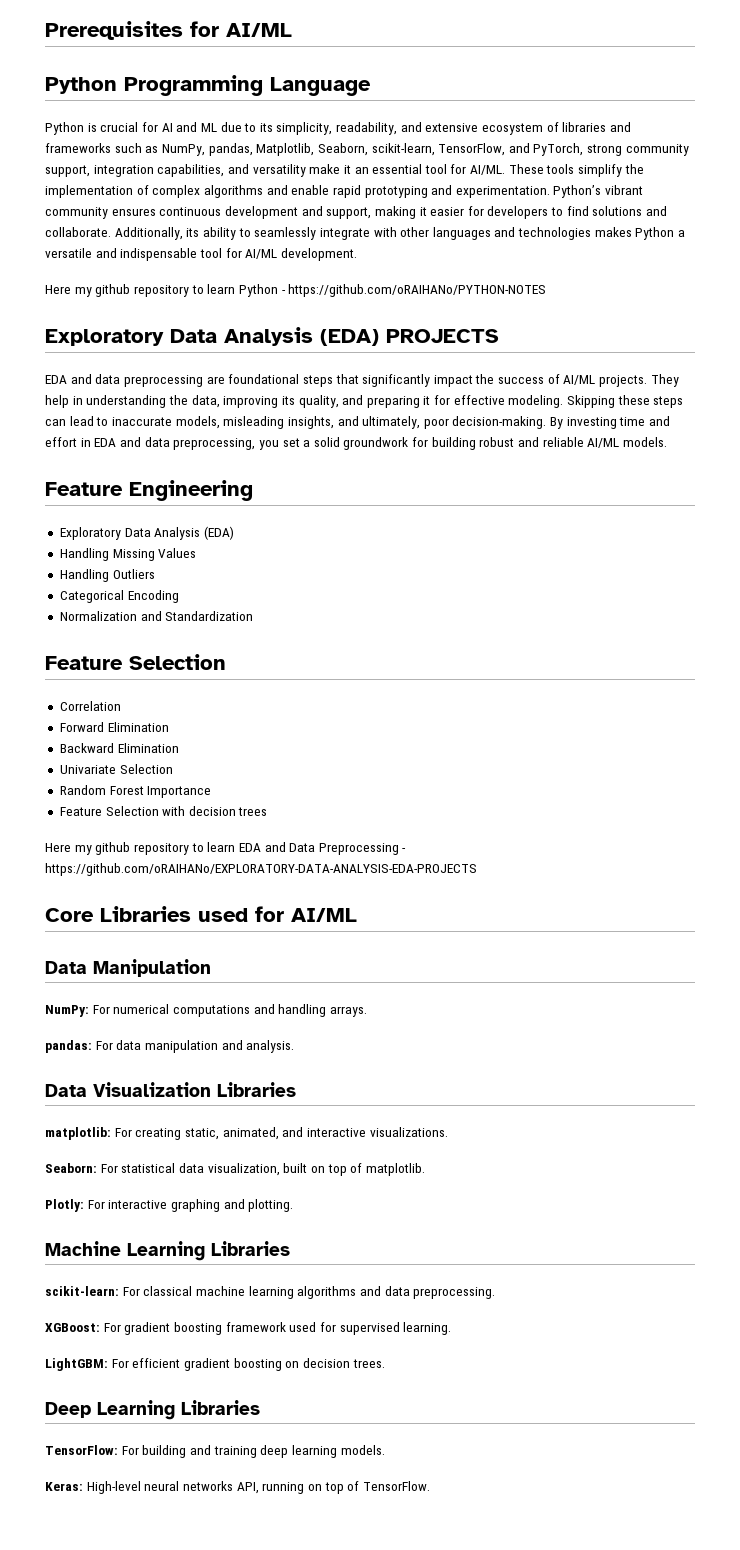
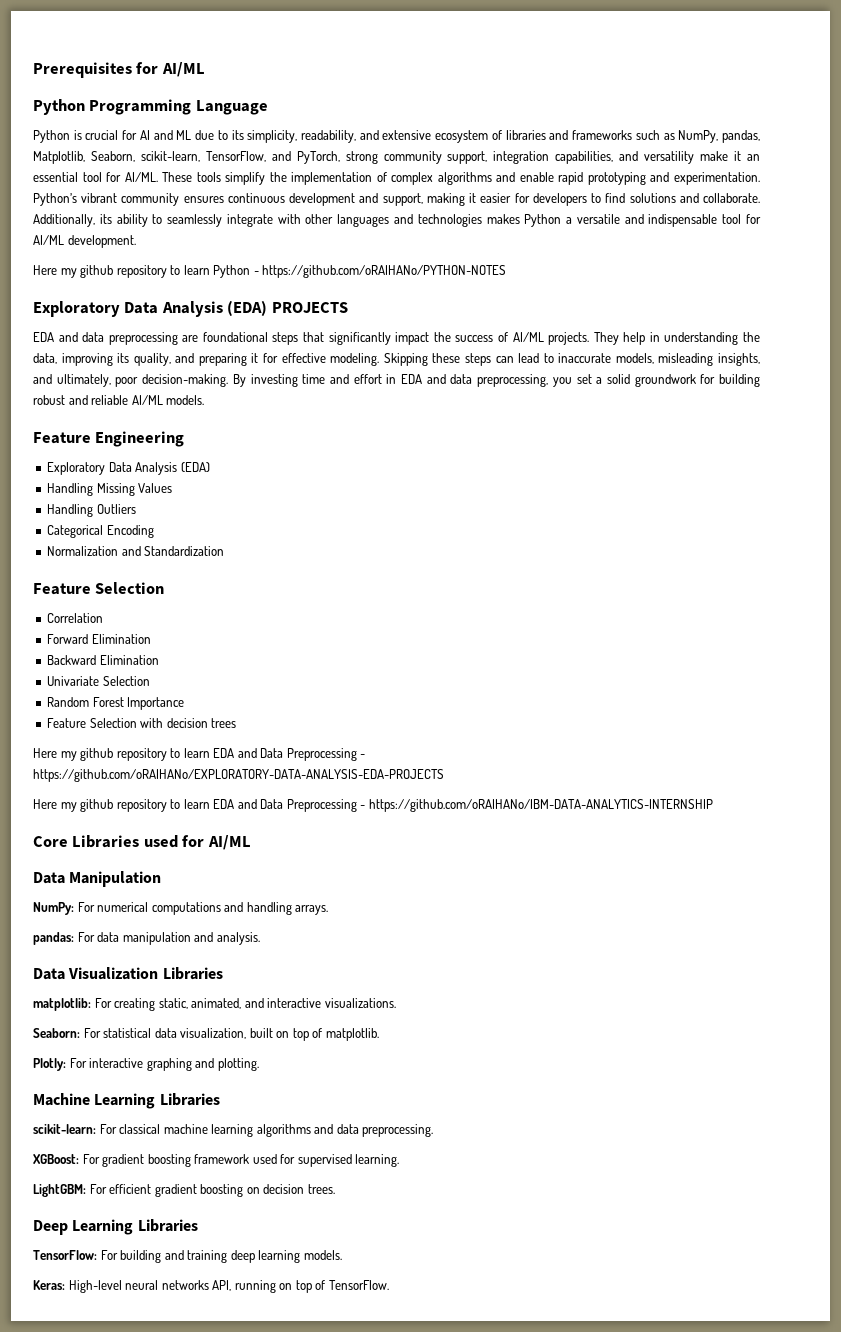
+ Here my github repository to learn EDA and Data Preprocessing - https://github.com/oRAIHANo/IBM-DATA-ANALYTICS-INTERNSHIP

